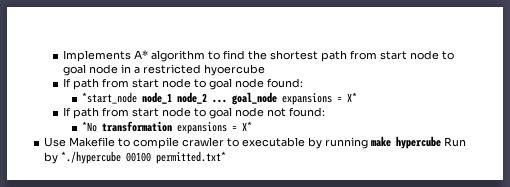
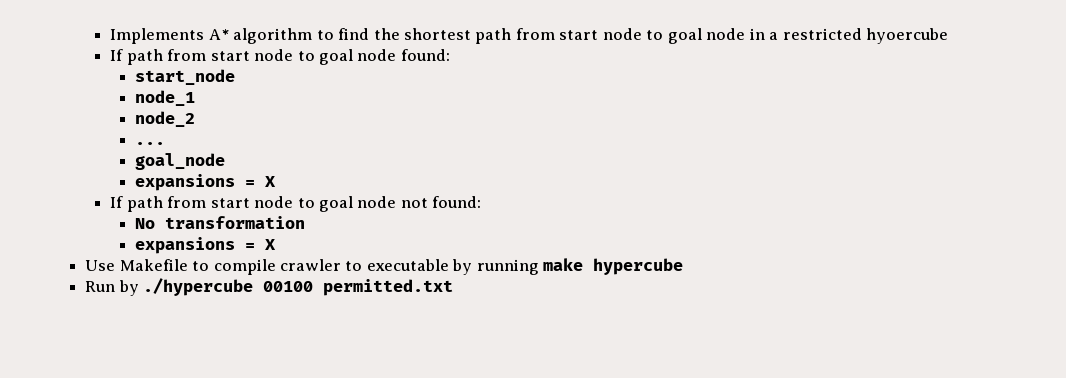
- *start_node node_1 node_2 ... goal_node expansions = X*
+ start_node
+ node_1
+ node_2
+ ...
+ goal_node
+ expansions = X
- *No transformation expansions = X*
+ No transformation
+ expansions = X
- Use Makefile to compile crawler to executable by running make hypercube Run by *./hypercube 00100 permitted.txt*
+ Use Makefile to compile crawler to executable by running make hypercube
+ Run by ./hypercube 00100 permitted.txt

